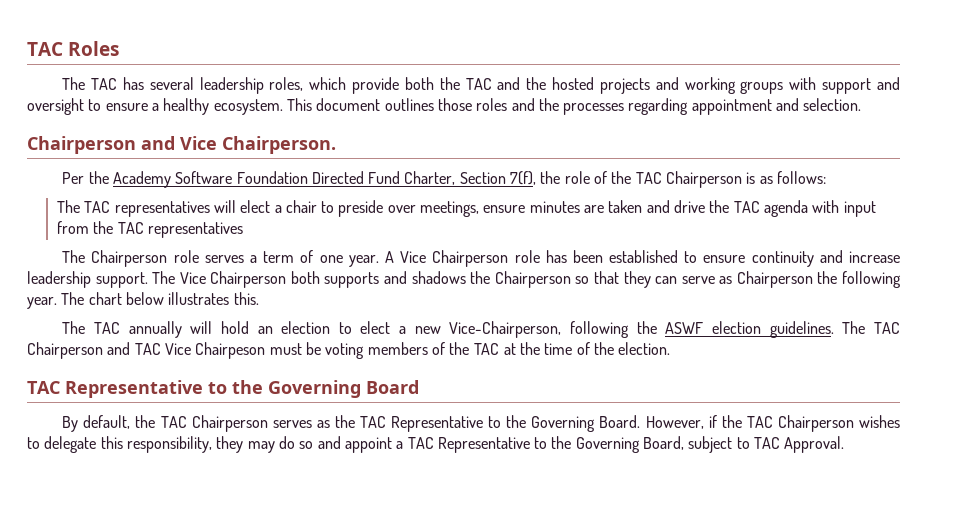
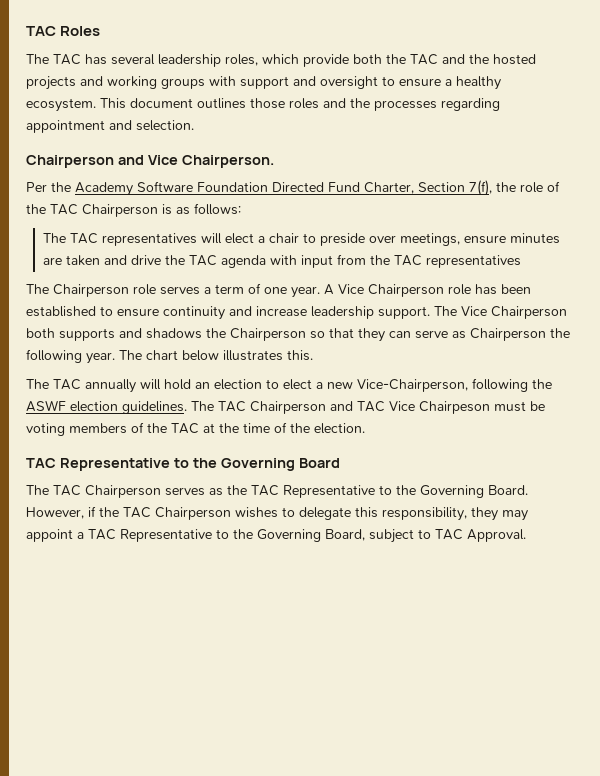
- By default, the TAC Chairperson serves as the TAC Representative to the Governing Board.
+ The TAC Chairperson serves as the TAC Representative to the Governing Board.
- However, if the TAC Chairperson wishes to delegate this responsibility, they may do so and appoint a TAC Representative to the Governing Board, subject to TAC Approval.
+ However, if the TAC Chairperson wishes to delegate this responsibility, they may appoint a TAC Representative to the Governing Board, subject to TAC Approval.

